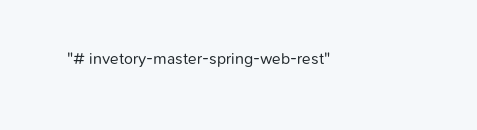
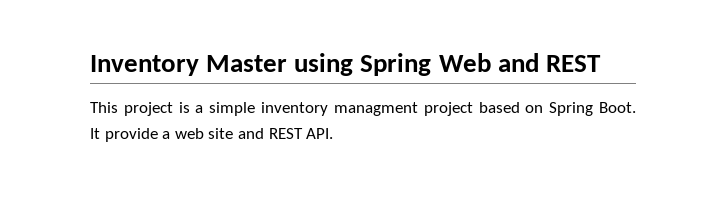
- "# invetory-master-spring-web-rest"
+ Inventory Master using Spring Web and REST
+ This project is a simple inventory managment project based on Spring Boot. It provide a web site and REST API.

